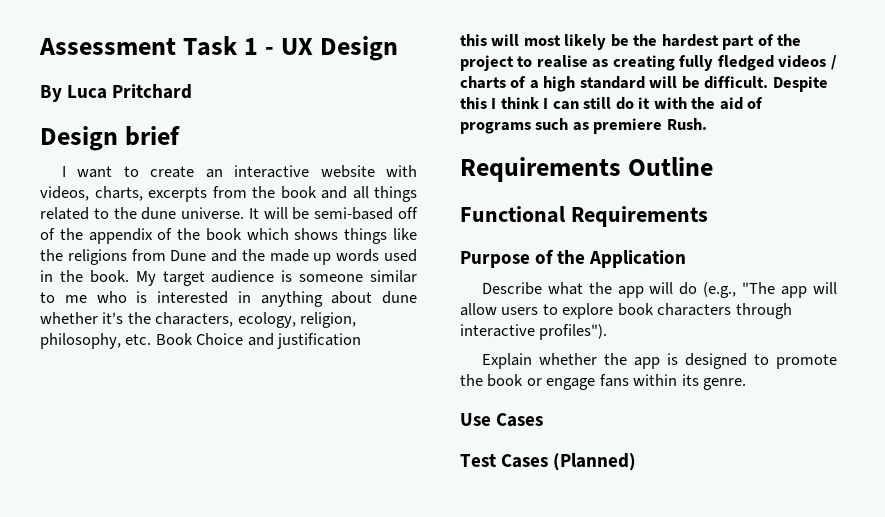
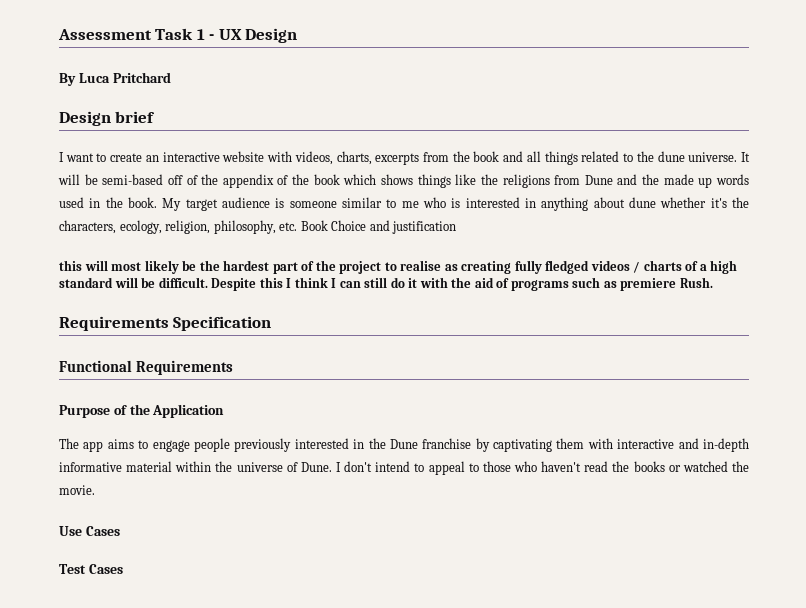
- Requirements Outline
+ Requirements Specification
- Describe what the app will do (e.g., "The app will allow users to explore book characters through interactive profiles").
- Explain whether the app is designed to promote the book or engage fans within its genre.
+ The app aims to engage people previously interested in the Dune franchise by captivating them with interactive and in-depth informative material within the universe of Dune. I don't intend to appeal to those who haven't read the books or watched the movie.
- Test Cases (Planned)
+ Test Cases

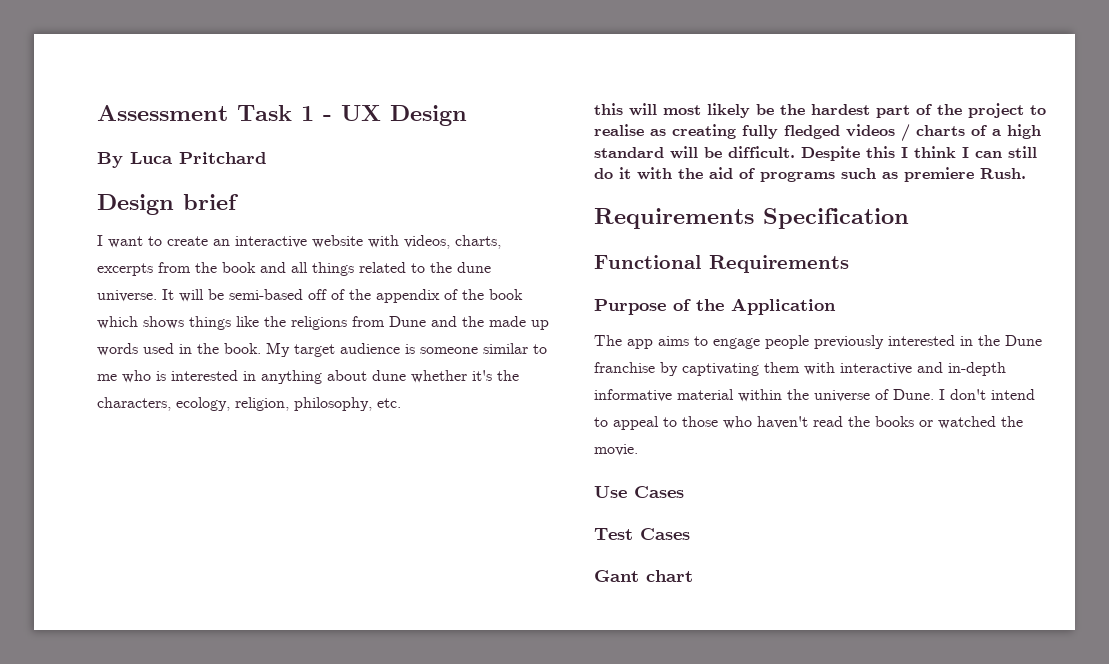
- My target audience is someone similar to me who is interested in anything about dune whether it's the characters, ecology, religion, philosophy, etc. Book Choice and justification
+ My target audience is someone similar to me who is interested in anything about dune whether it's the characters, ecology, religion, philosophy, etc.
+ Gant chart

